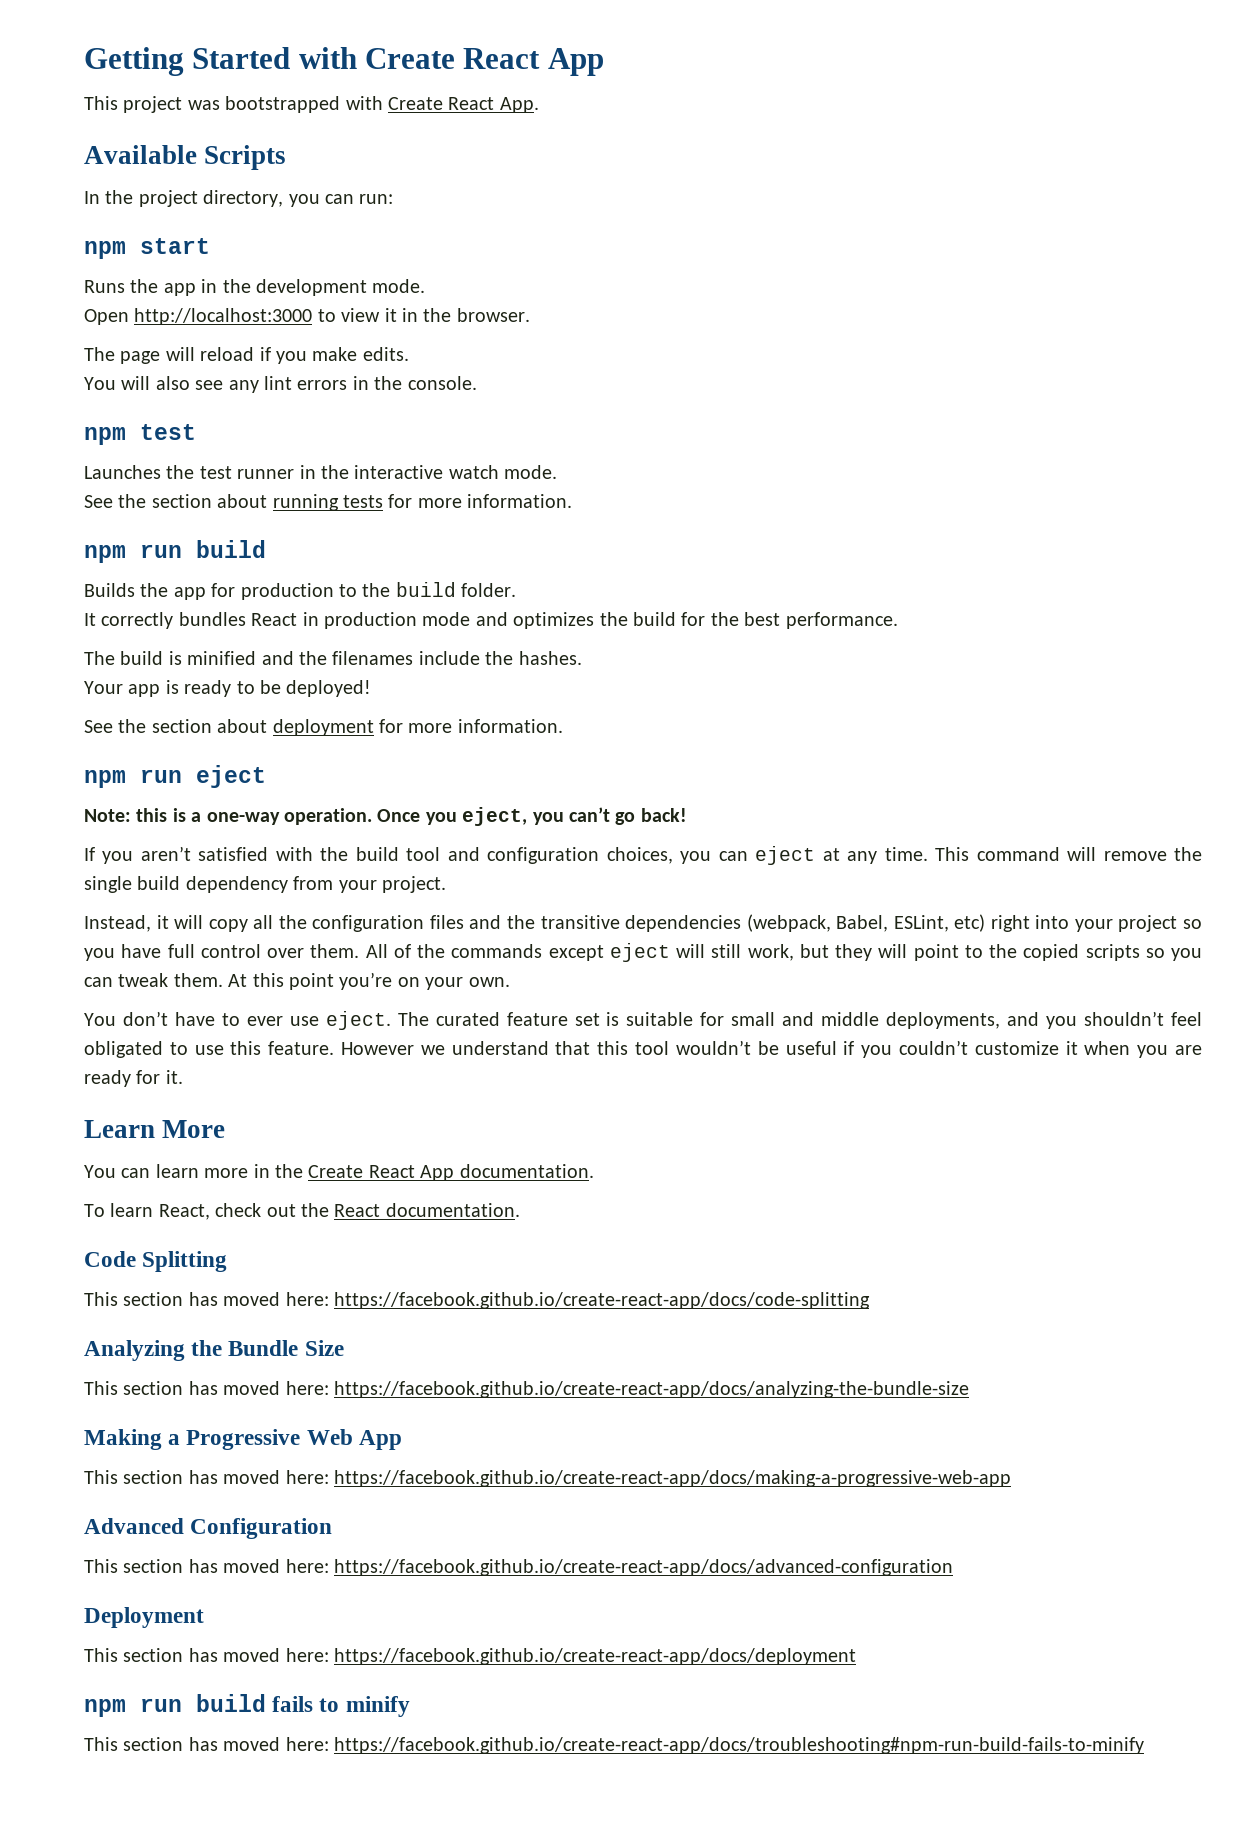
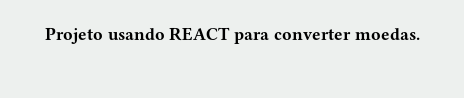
- Getting Started with Create React App
- This project was bootstrapped with Create React App.
- Available Scripts
- In the project directory, you can run:
- npm start
- Runs the app in the development mode.
- Open http://localhost:3000 to view it in the browser.
- The page will reload if you make edits.
- You will also see any lint errors in the console.
- npm test
- Launches the test runner in the interactive watch mode.
- See the section about running tests for more information.
- npm run build
- Builds the app for production to the build folder.
- It correctly bundles React in production mode and optimizes the build for the best performance.
- The build is minified and the filenames include the hashes.
- Your app is ready to be deployed!
- See the section about deployment for more information.
- npm run eject
- Note: this is a one-way operation. Once you eject, you can’t go back!
- If you aren’t satisfied with the build tool and configuration choices, you can eject at any time. This command will remove the single build dependency from your project.
- Instead, it will copy all the configuration files and the transitive dependencies (webpack, Babel, ESLint, etc) right into your project so you have full control over them. All of the commands except eject will still work, but they will point to the copied scripts so you can tweak them. At this point you’re on your own.
- You don’t have to ever use eject. The curated feature set is suitable for small and middle deployments, and you shouldn’t feel obligated to use this feature. However we understand that this tool wouldn’t be useful if you couldn’t customize it when you are ready for it.
- Learn More
- You can learn more in the Create React App documentation.
- To learn React, check out the React documentation.
- Code Splitting
- This section has moved here: https://facebook.github.io/create-react-app/docs/code-splitting
- Analyzing the Bundle Size
- This section has moved here: https://facebook.github.io/create-react-app/docs/analyzing-the-bundle-size
- Making a Progressive Web App
- This section has moved here: https://facebook.github.io/create-react-app/docs/making-a-progressive-web-app
- Advanced Configuration
- This section has moved here: https://facebook.github.io/create-react-app/docs/advanced-configuration
- Deployment
- This section has moved here: https://facebook.github.io/create-react-app/docs/deployment
- npm run build fails to minify
- This section has moved here: https://facebook.github.io/create-react-app/docs/troubleshooting#npm-run-build-fails-to-minify
+ Projeto usando REACT para converter moedas.

